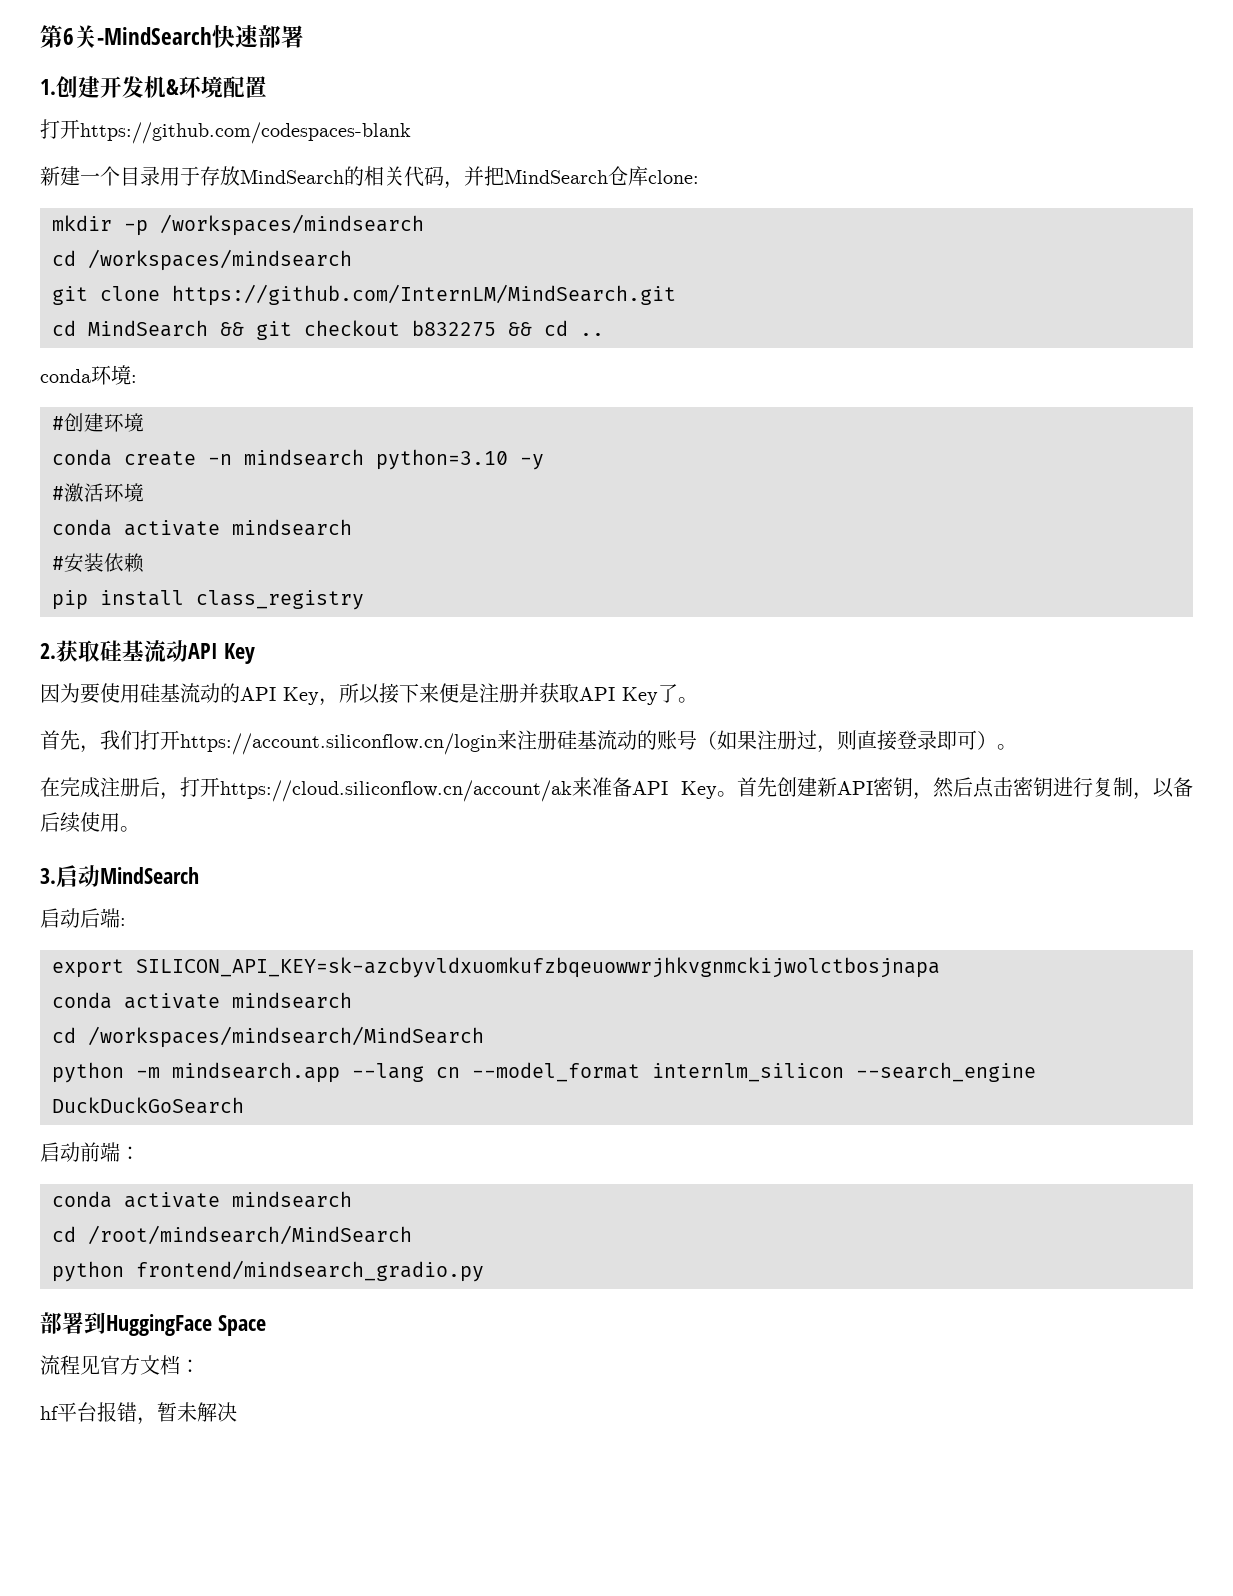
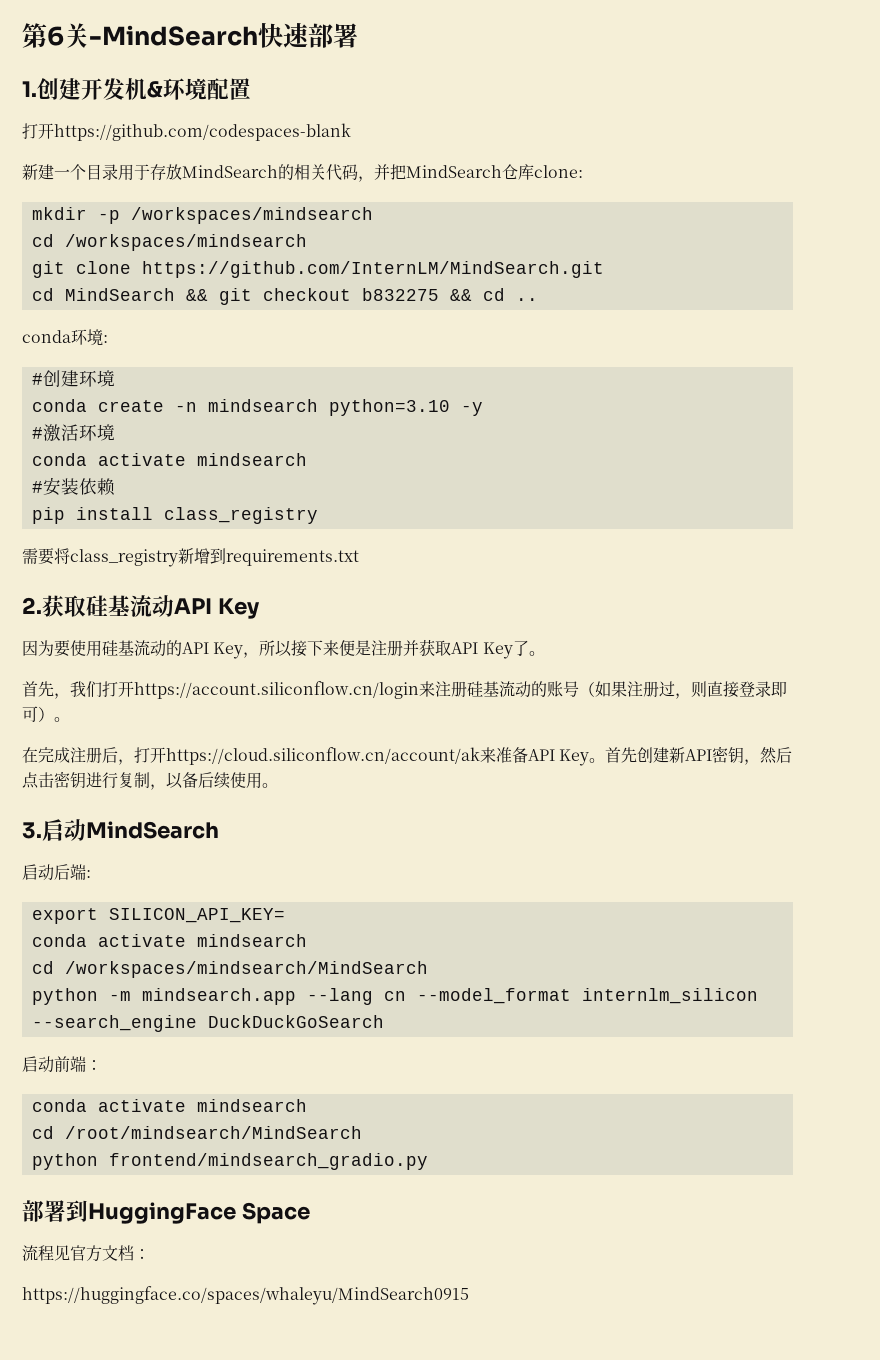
+ 需要将class_registry新增到requirements.txt
- export SILICON_API_KEY=sk-azcbyvldxuomkufzbqeuowwrjhkvgnmckijwolctbosjnapa
+ export SILICON_API_KEY=
- hf平台报错，暂未解决
+ https://huggingface.co/spaces/whaleyu/MindSearch0915

